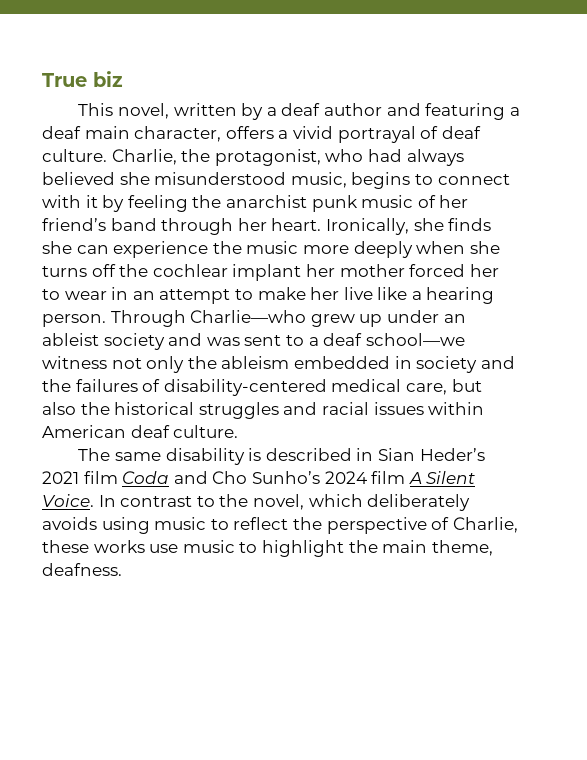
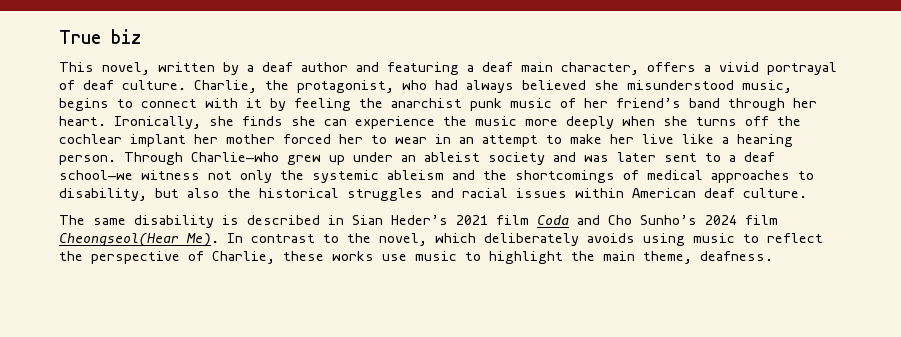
- Through Charlie—who grew up under an ableist society and was sent to a deaf school—we witness not only the ableism embedded in society and the failures of disability-centered medical care, but also the historical struggles and racial issues within American deaf culture.
+ Through Charlie—who grew up under an ableist society and was later sent to a deaf school—we witness not only the systemic ableism and the shortcomings of medical approaches to disability, but also the historical struggles and racial issues within American deaf culture.
- The same disability is described in Sian Heder’s 2021 film Coda and Cho Sunho’s 2024 film A Silent Voice. In contrast to the novel, which deliberately avoids using music to reflect the perspective of Charlie, these works use music to highlight the main theme, deafness.
+ The same disability is described in Sian Heder’s 2021 film Coda and Cho Sunho’s 2024 film Cheongseol(Hear Me). In contrast to the novel, which deliberately avoids using music to reflect the perspective of Charlie, these works use music to highlight the main theme, deafness.

